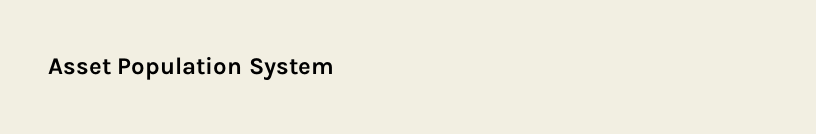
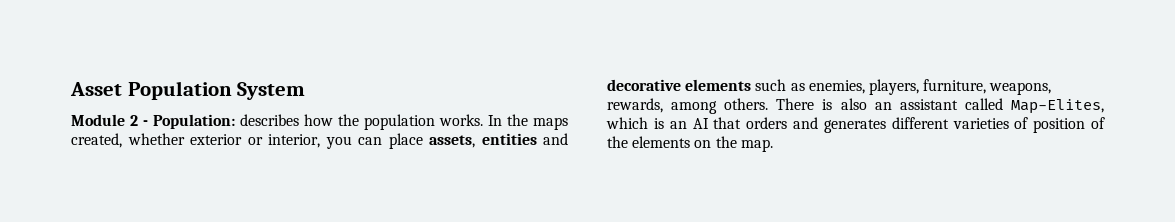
+ Module 2 - Population: describes how the population works. In the maps created, whether exterior or interior, you can place assets, entities and decorative elements such as enemies, players, furniture, weapons, rewards, among others. There is also an assistant called Map-Elites, which is an AI that orders and generates different varieties of position of the elements on the map.

